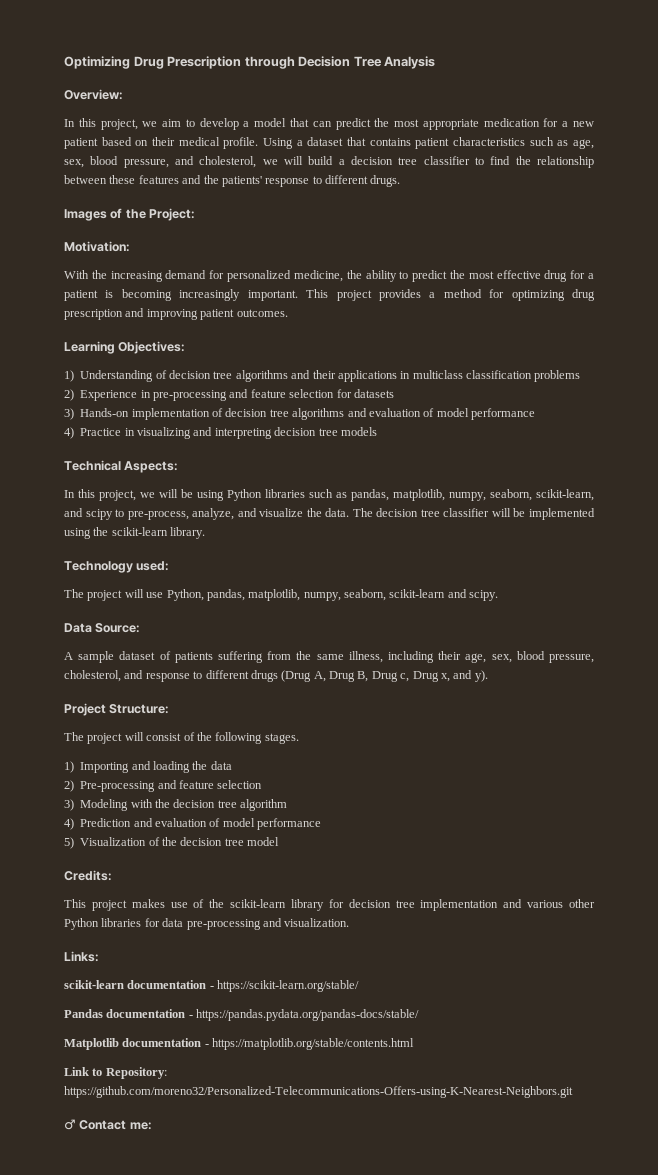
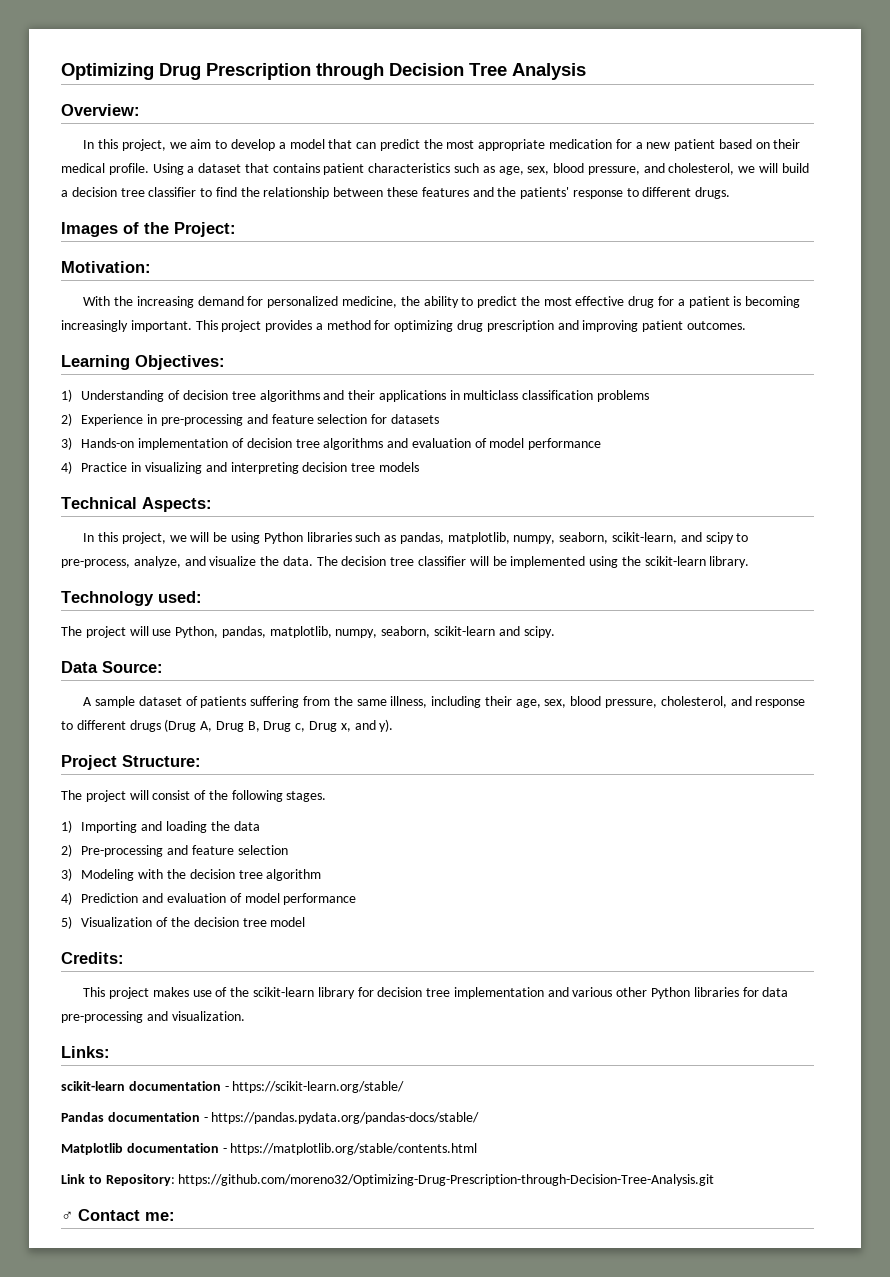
- Link to Repository: https://github.com/moreno32/Personalized-Telecommunications-Offers-using-K-Nearest-Neighbors.git
+ Link to Repository: https://github.com/moreno32/Optimizing-Drug-Prescription-through-Decision-Tree-Analysis.git

